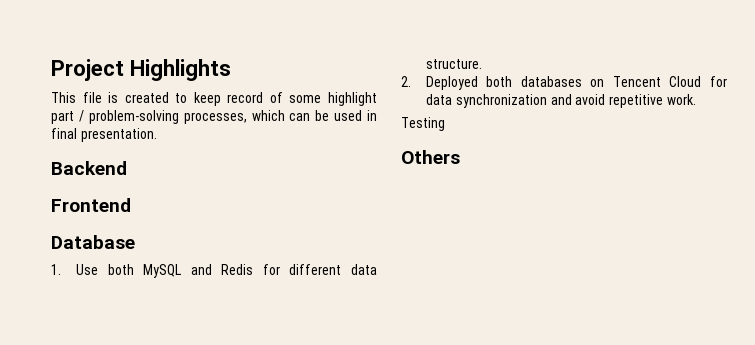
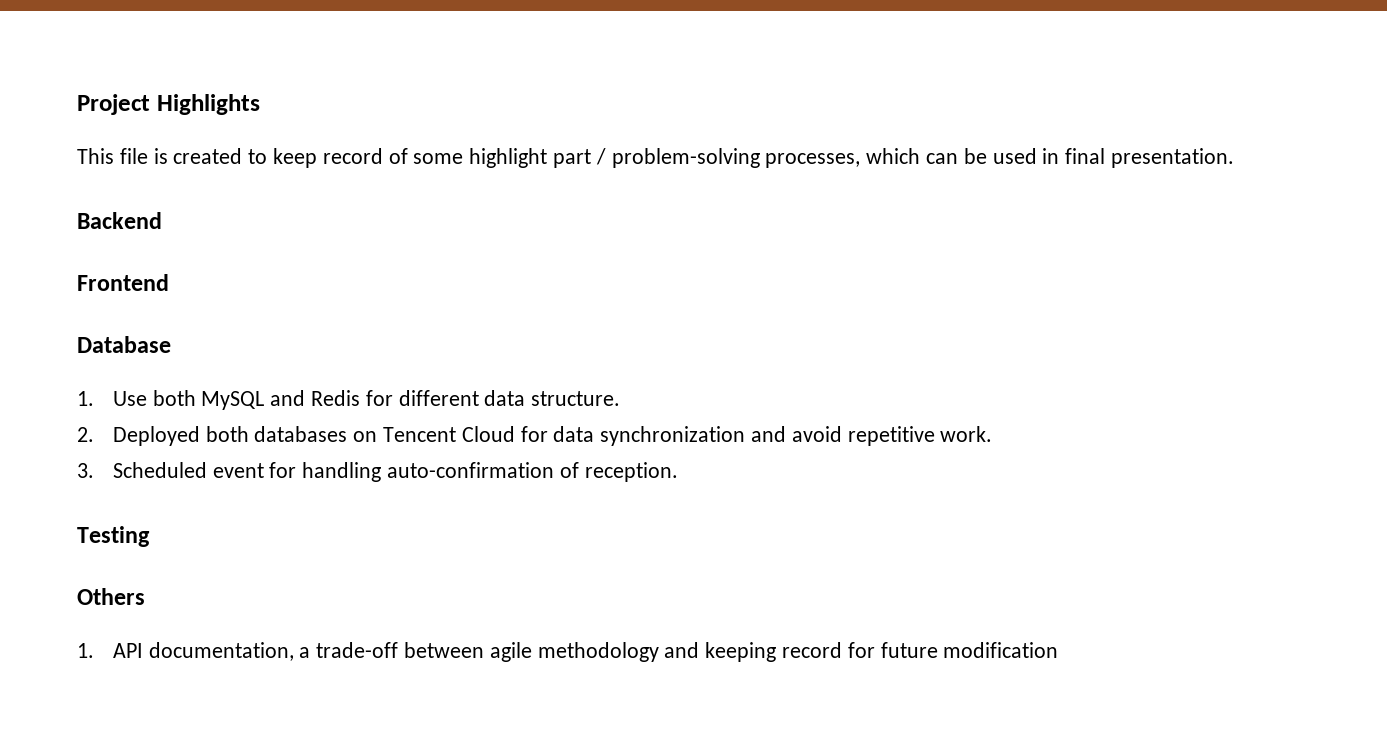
+ 3. Scheduled event for handling auto-confirmation of reception.
  Testing
  Others
+ 1. API documentation, a trade-off between agile methodology and keeping record for future modification

